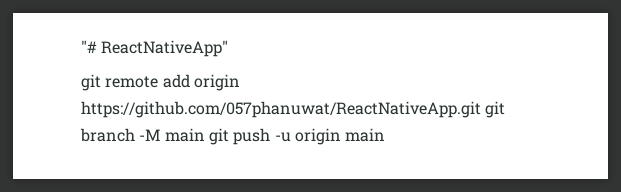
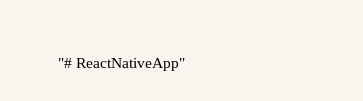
- git remote add origin https://github.com/057phanuwat/ReactNativeApp.git git branch -M main git push -u origin main

